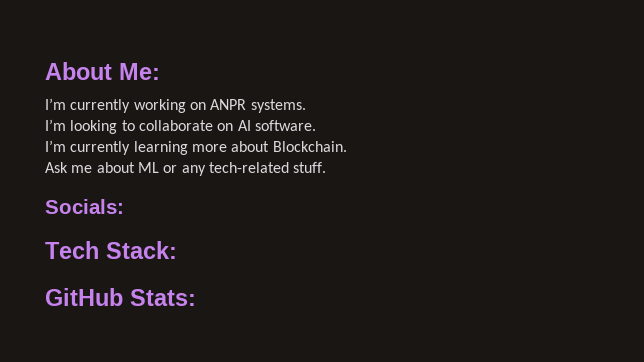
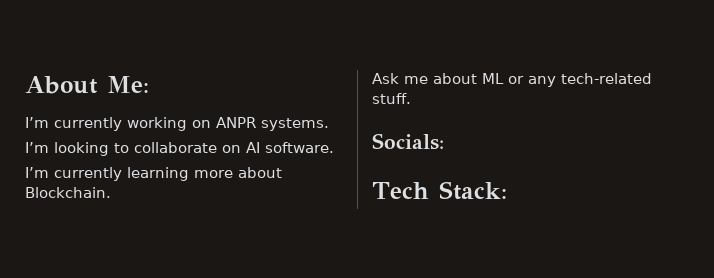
- GitHub Stats:

